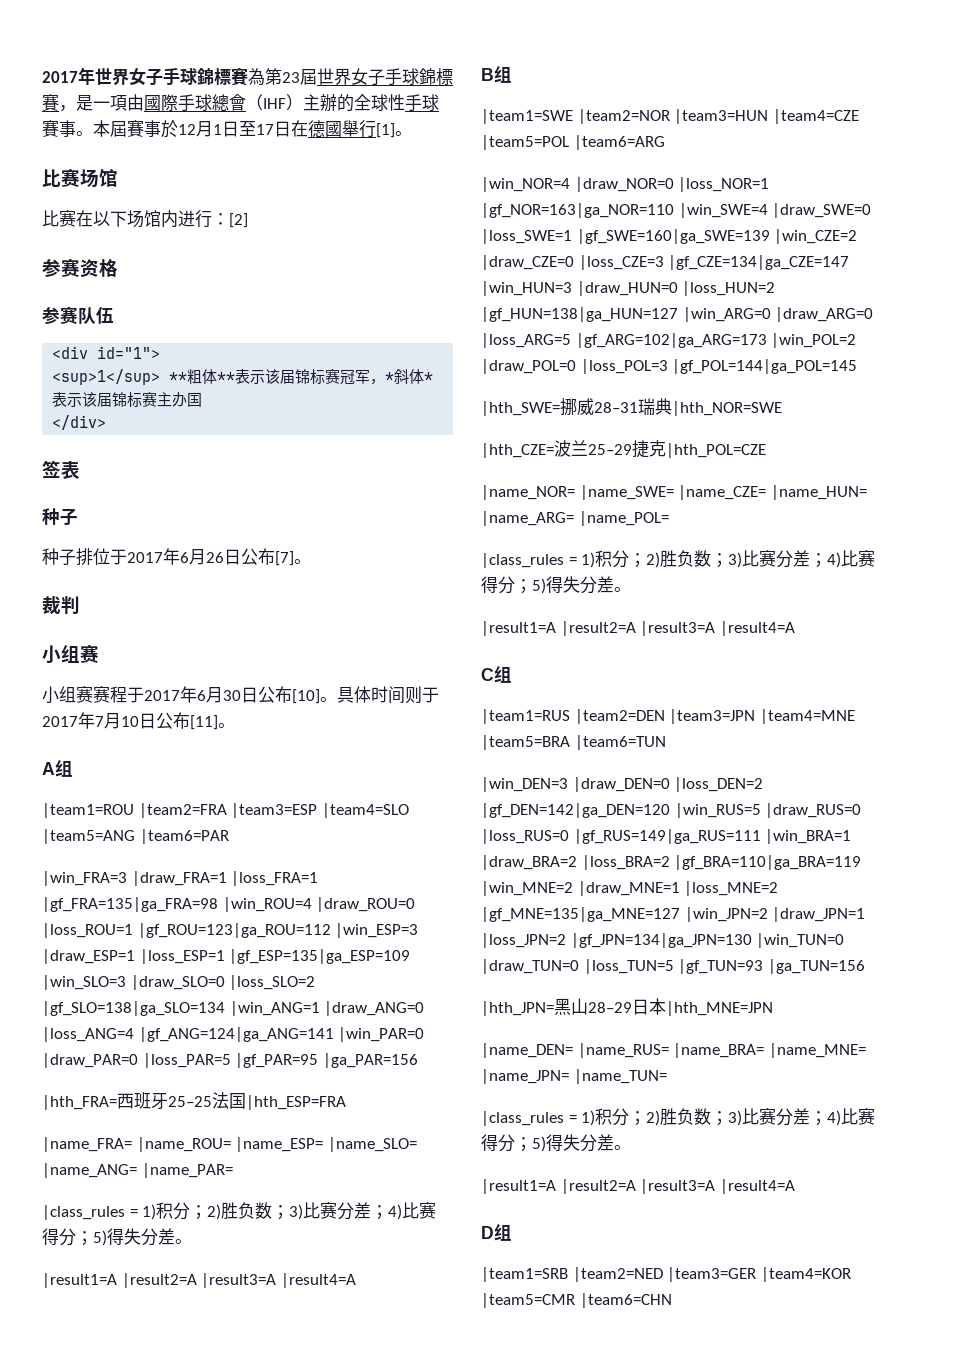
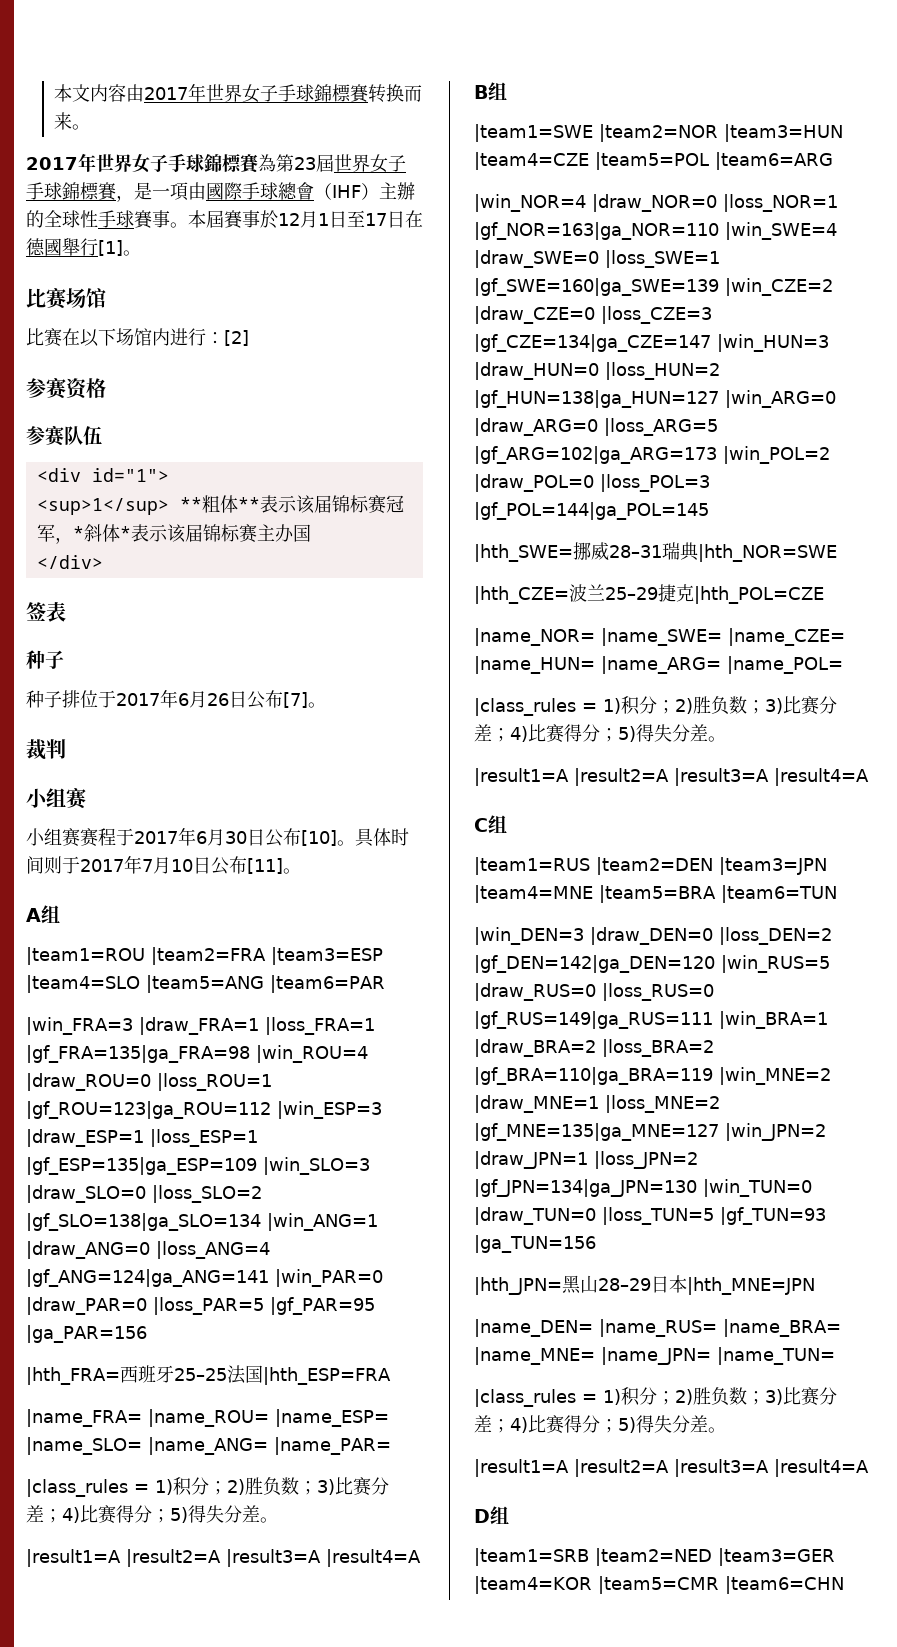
+ 本文内容由2017年世界女子手球錦標賽转换而来。

